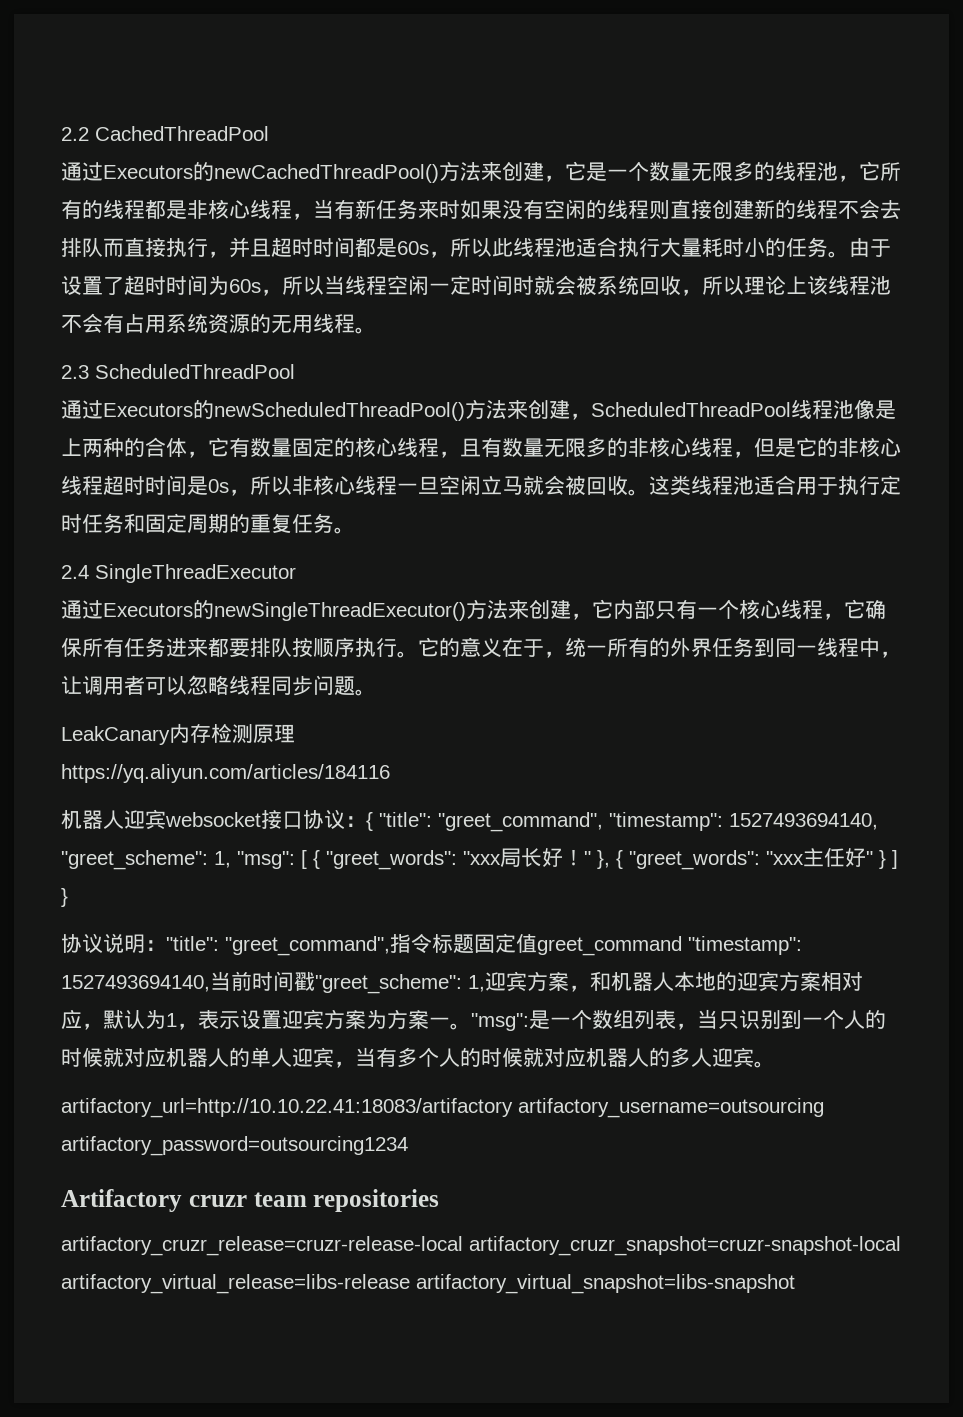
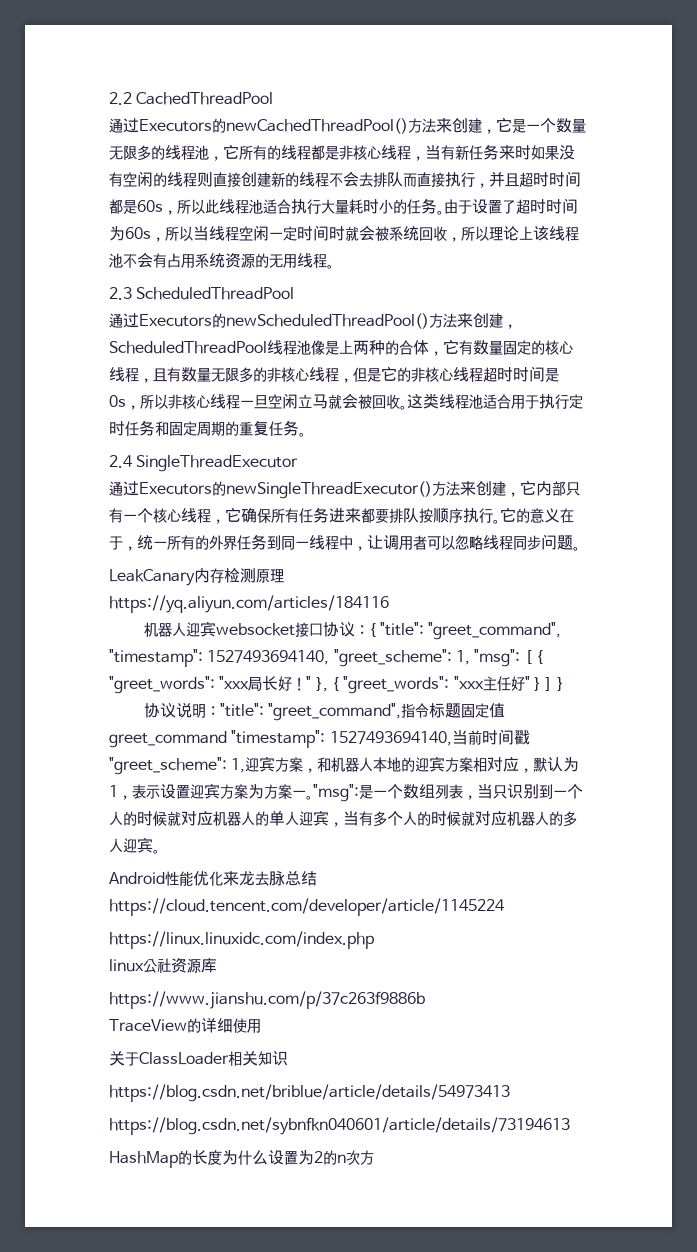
- artifactory_url=http://10.10.22.41:18083/artifactory artifactory_username=outsourcing artifactory_password=outsourcing1234
- Artifactory cruzr team repositories
- artifactory_cruzr_release=cruzr-release-local artifactory_cruzr_snapshot=cruzr-snapshot-local artifactory_virtual_release=libs-release artifactory_virtual_snapshot=libs-snapshot
+ Android性能优化来龙去脉总结https://cloud.tencent.com/developer/article/1145224
+ https://linux.linuxidc.com/index.php
+ linux公社资源库
+ https://www.jianshu.com/p/37c263f9886b
+ TraceView的详细使用
+ 关于ClassLoader相关知识
+ https://blog.csdn.net/briblue/article/details/54973413
+ https://blog.csdn.net/sybnfkn040601/article/details/73194613
+ HashMap的长度为什么设置为2的n次方

